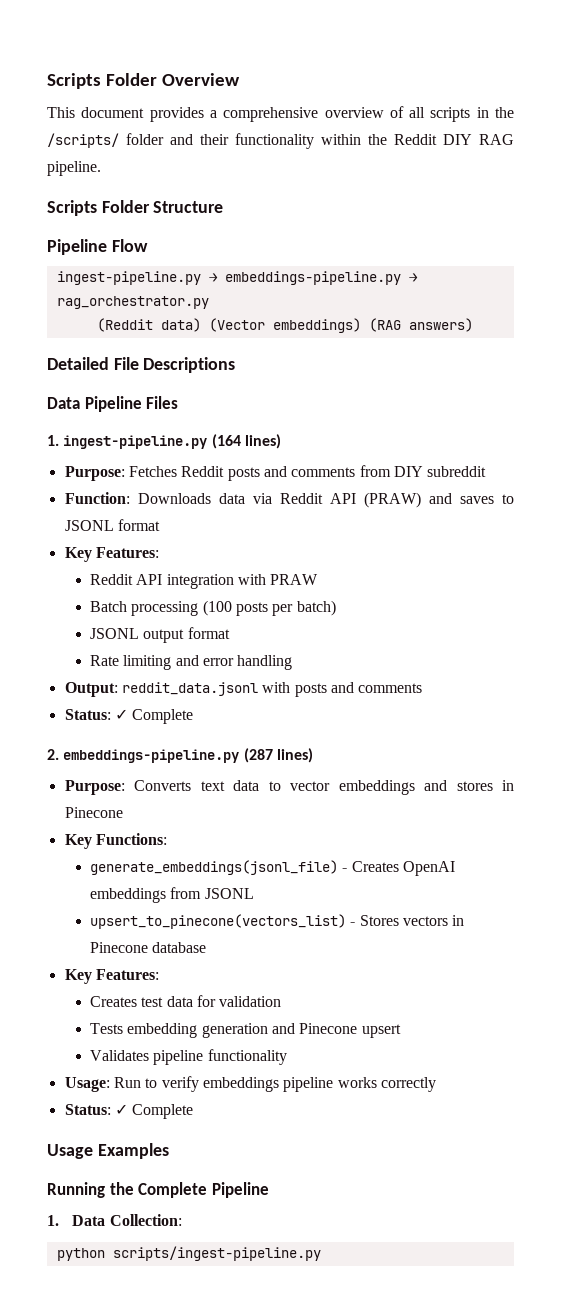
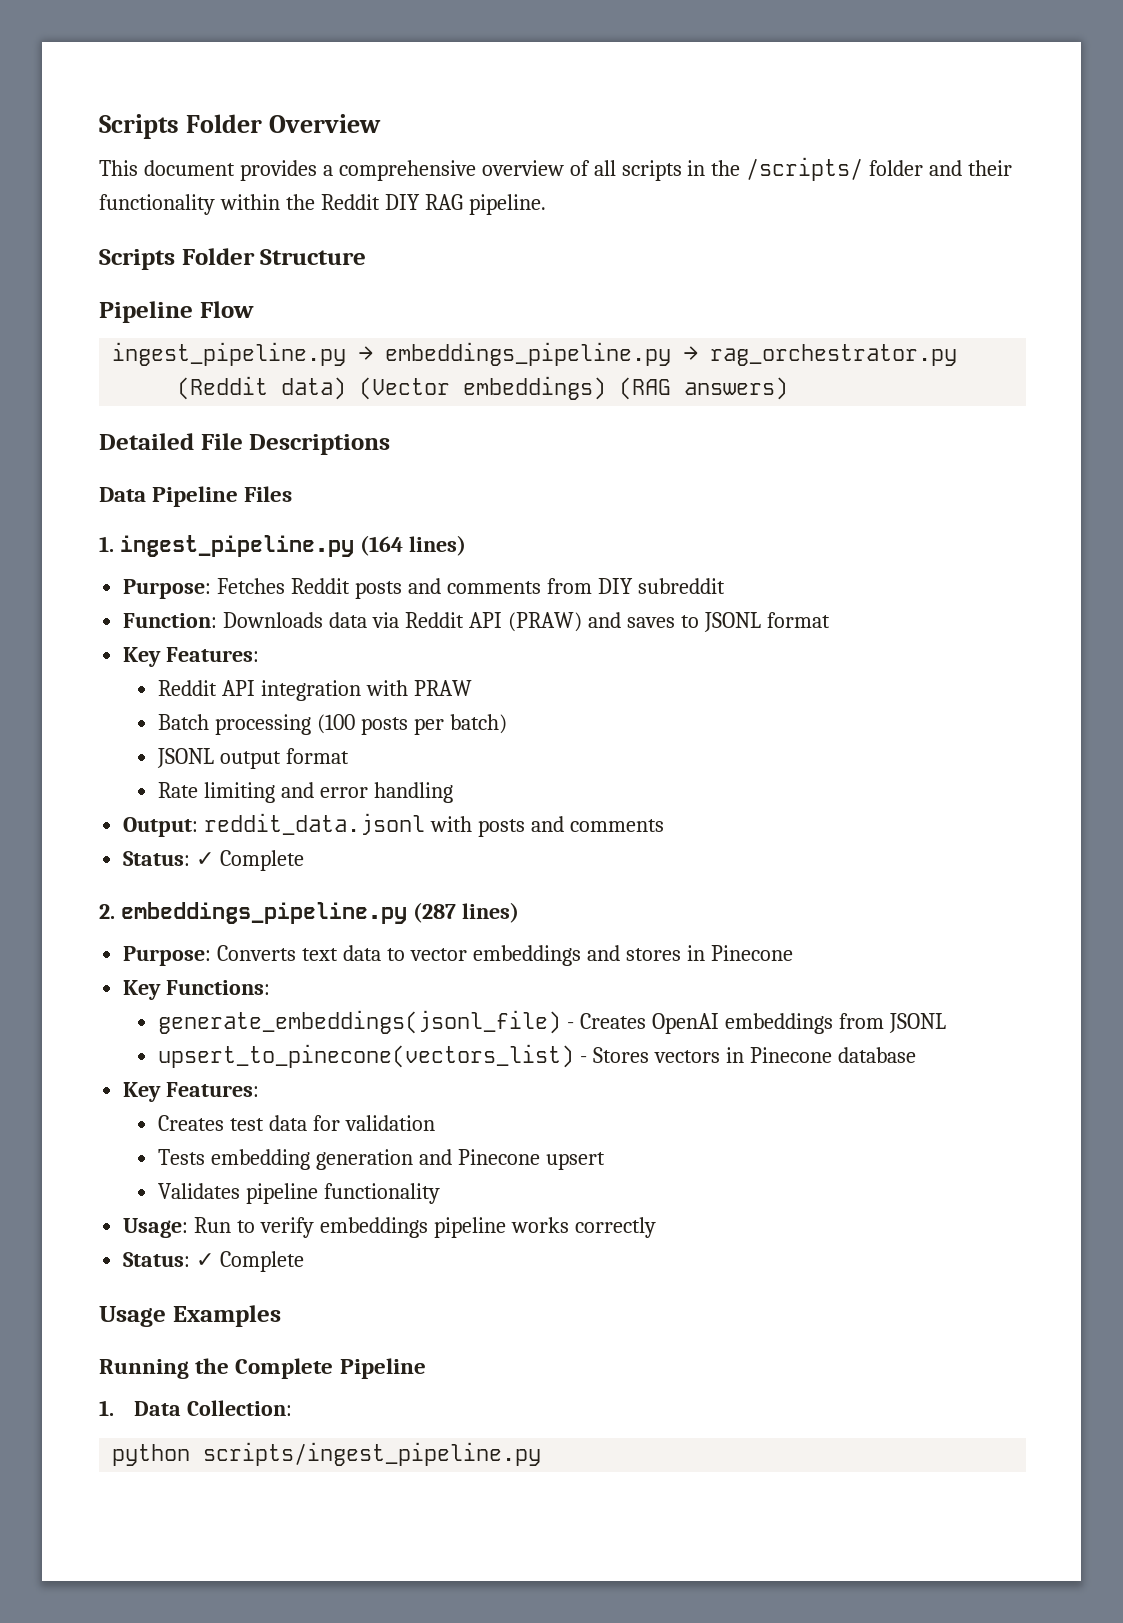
- ingest-pipeline.py → embeddings-pipeline.py → rag_orchestrator.py
+ ingest_pipeline.py → embeddings_pipeline.py → rag_orchestrator.py
- 1. ingest-pipeline.py (164 lines)
+ 1. ingest_pipeline.py (164 lines)
- 2. embeddings-pipeline.py (287 lines)
+ 2. embeddings_pipeline.py (287 lines)
- python scripts/ingest-pipeline.py
+ python scripts/ingest_pipeline.py

